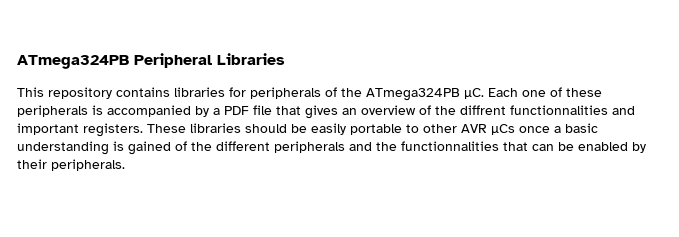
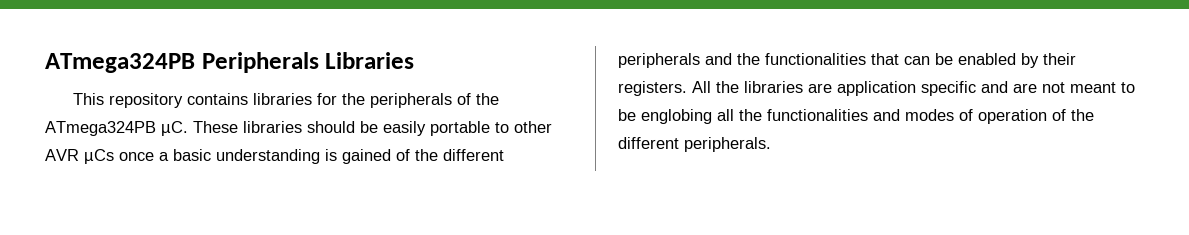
- ATmega324PB Peripheral Libraries
+ ATmega324PB Peripherals Libraries
- This repository contains libraries for peripherals of the ATmega324PB µC.
+ This repository contains libraries for the peripherals of the ATmega324PB µC.
- Each one of these peripherals is accompanied by a PDF file that gives an overview of the diffrent functionnalities and important registers.
- These libraries should be easily portable to other AVR µCs once a basic understanding is gained of the different peripherals and the functionnalities that can be enabled by their peripherals.
+ These libraries should be easily portable to other AVR µCs once a basic understanding is gained of the different peripherals and the functionalities that can be enabled by their registers. All the libraries are application specific and are not meant to be englobing all the functionalities and modes of operation of the different peripherals.

